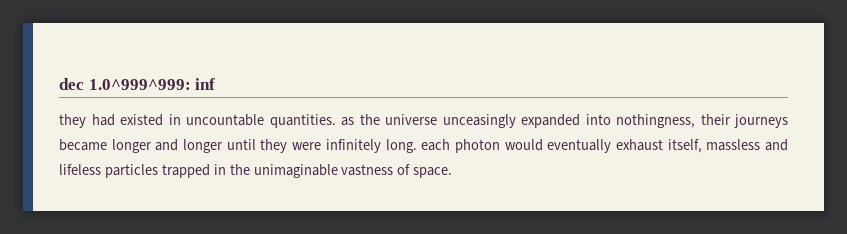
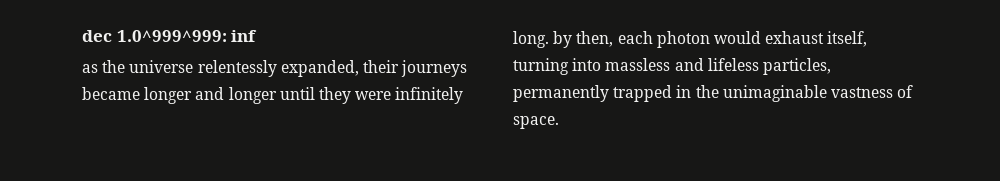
- they had existed in uncountable quantities. as the universe unceasingly expanded into nothingness, their journeys became longer and longer until they were infinitely long. each photon would eventually exhaust itself, massless and lifeless particles trapped in the unimaginable vastness of space.
+ as the universe relentessly expanded, their journeys became longer and longer until they were infinitely long. by then, each photon would exhaust itself, turning into massless and lifeless particles, permanently trapped in the unimaginable vastness of space.

